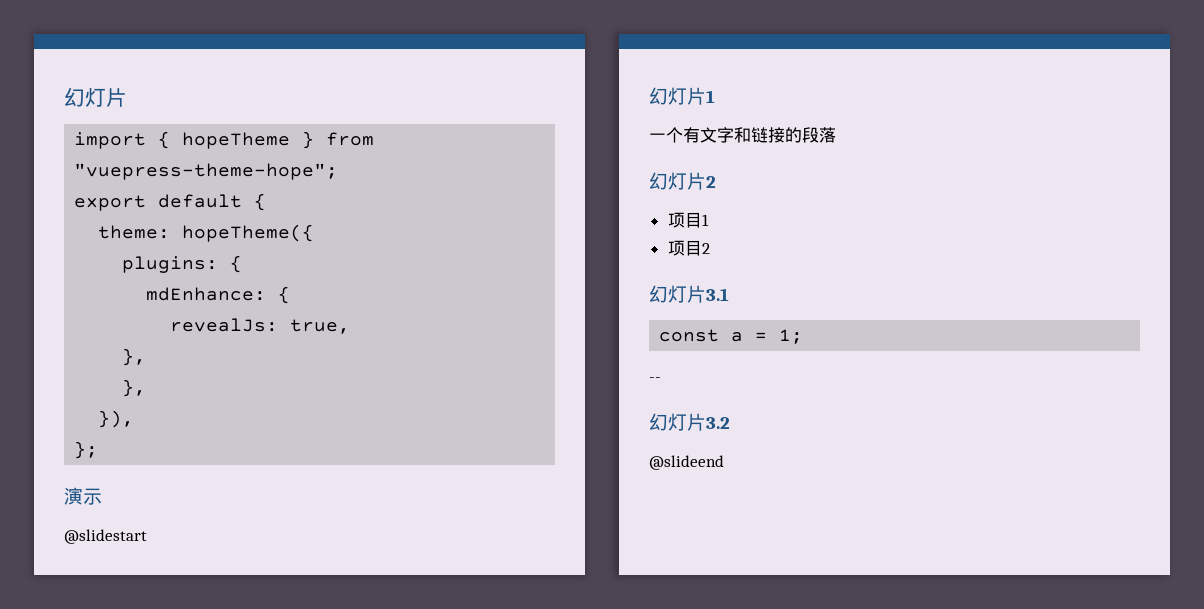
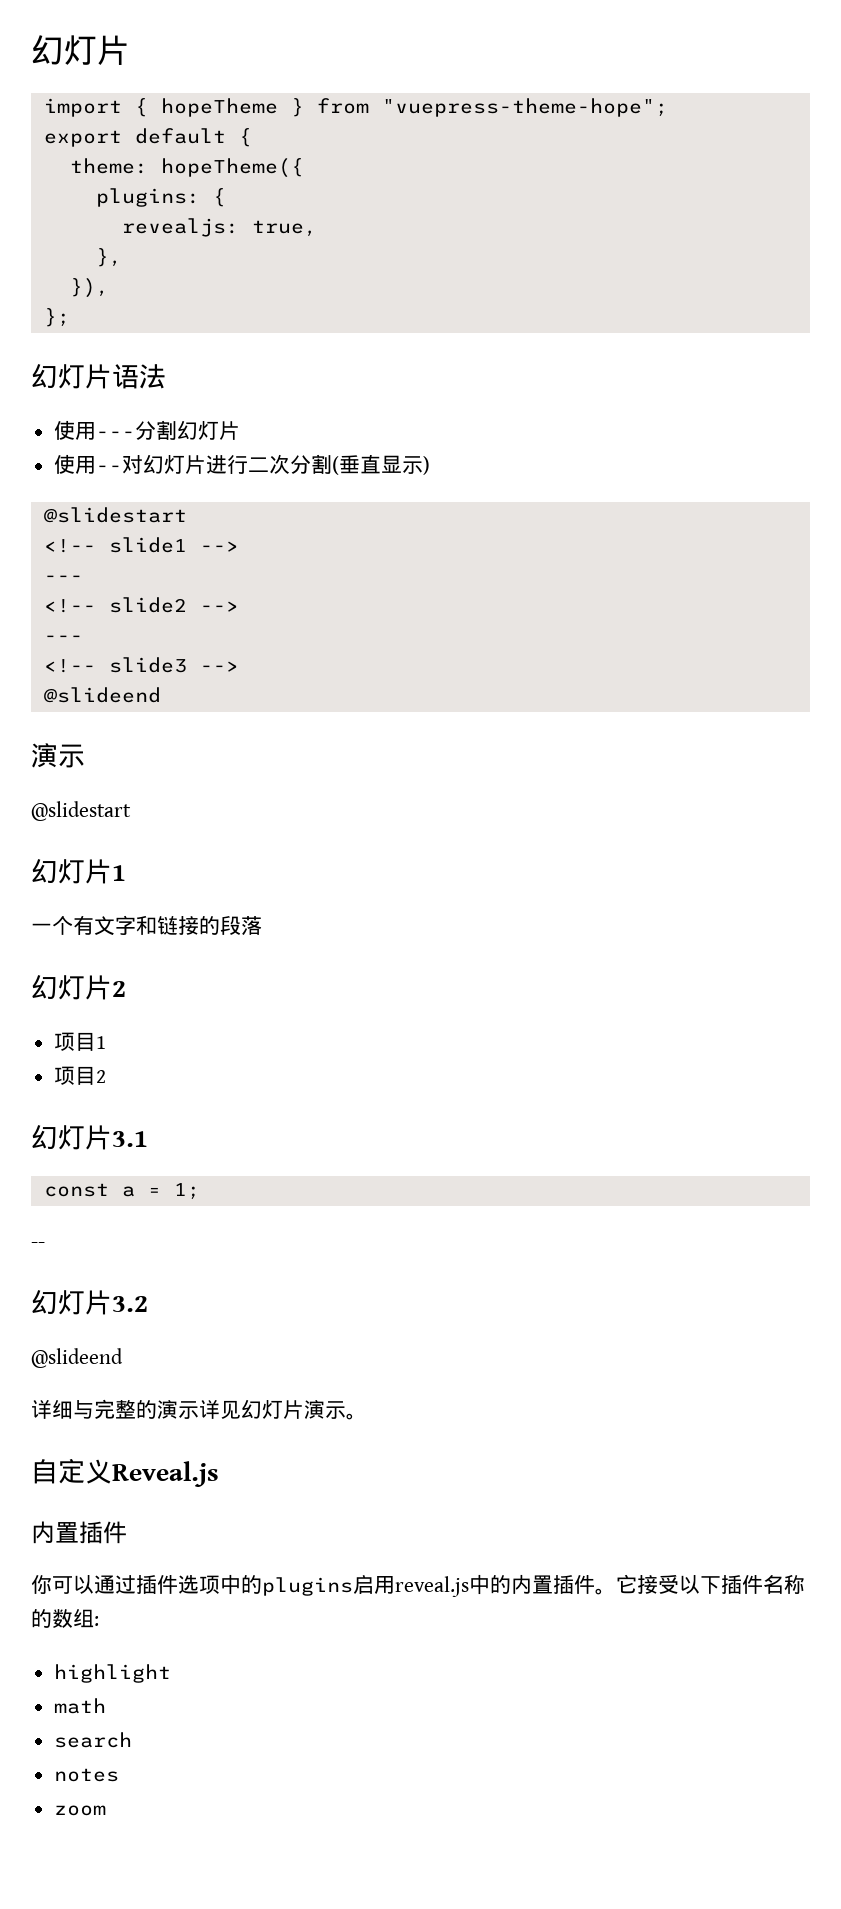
- mdEnhance: {
- revealJs: true,
- },
+ revealjs: true,
+ 幻灯片语法
+ 使用---分割幻灯片
+ 使用--对幻灯片进行二次分割(垂直显示)
+ @slidestart
+ <!-- slide1 -->
+ ---
+ <!-- slide2 -->
+ ---
+ <!-- slide3 -->
+ @slideend
+ 详细与完整的演示详见幻灯片演示。
+ 自定义Reveal.js
+ 内置插件
+ 你可以通过插件选项中的plugins启用reveal.js中的内置插件。它接受以下插件名称的数组:
+ highlight
+ math
+ search
+ notes
+ zoom

